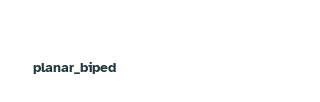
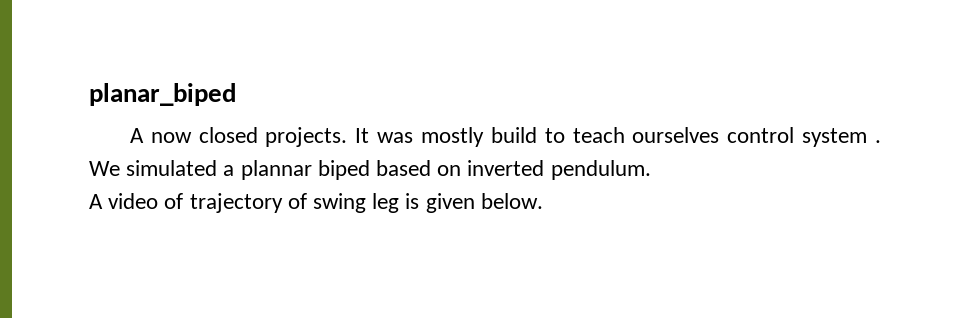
+ A now closed projects. It was mostly build to teach ourselves control system . We simulated a plannar biped based on inverted pendulum.
+ A video of trajectory of swing leg is given below.

